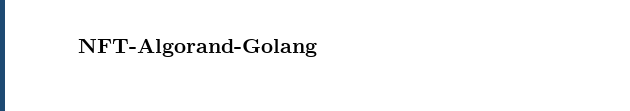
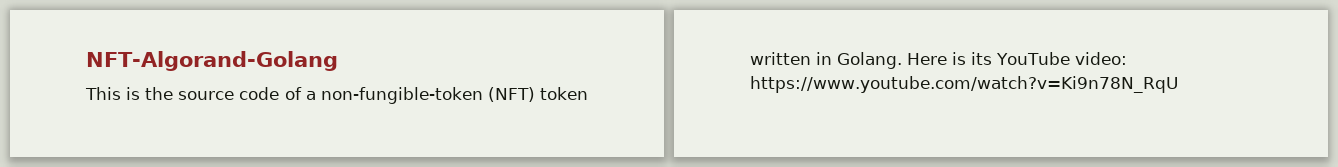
+ This is the source code of a non-fungible-token (NFT) token written in Golang. Here is its YouTube video: https://www.youtube.com/watch?v=Ki9n78N_RqU

